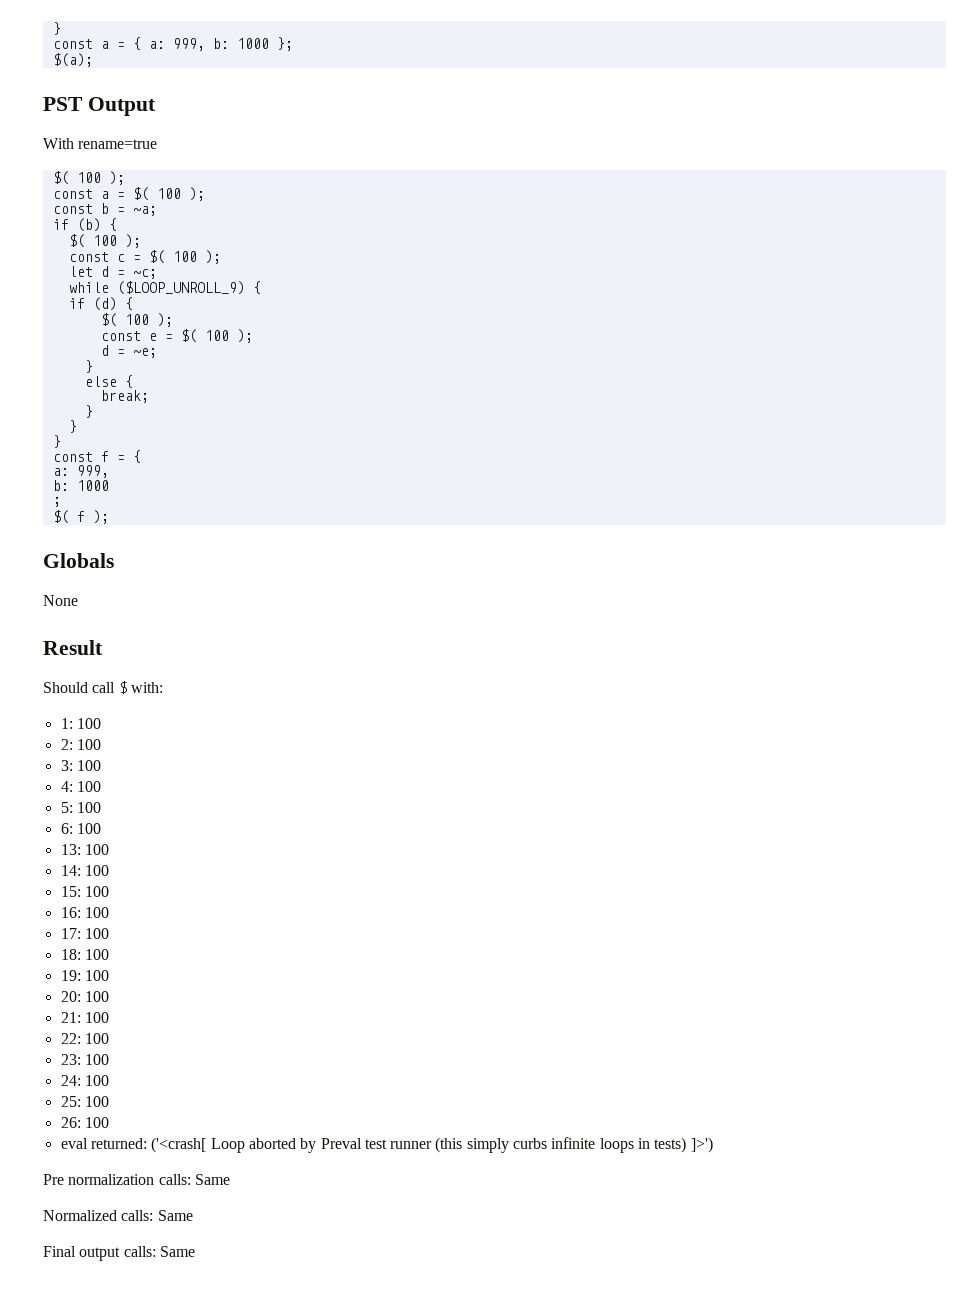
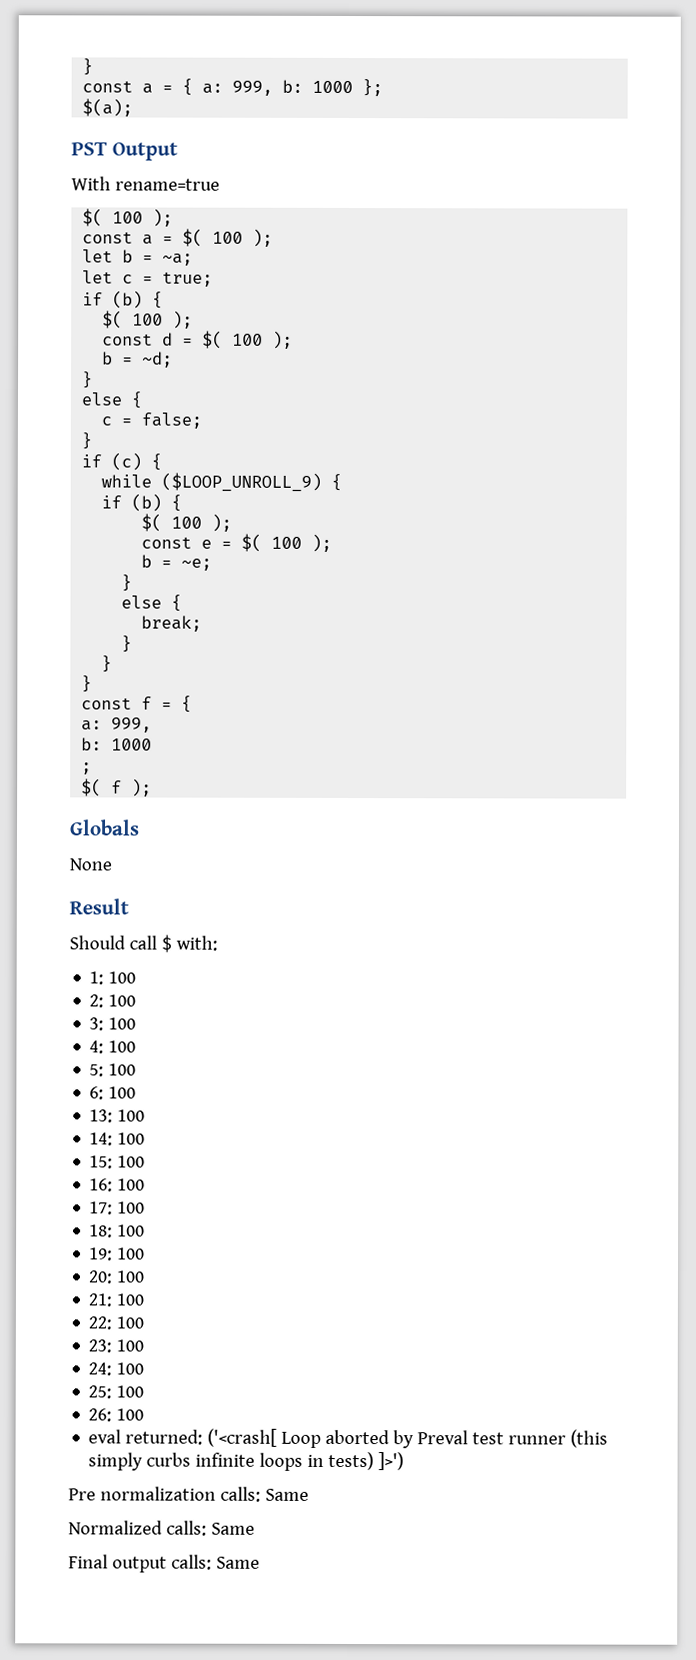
- const b = ~a;
+ let b = ~a;
+ let c = true;
  if (b) {
  $( 100 );
- const c = $( 100 );
- let d = ~c;
+ const d = $( 100 );
+ b = ~d;
+ }
+ else {
+ c = false;
+ }
+ if (c) {
  while ($LOOP_UNROLL_9) {
- if (d) {
+ if (b) {
- d = ~e;
+ b = ~e;

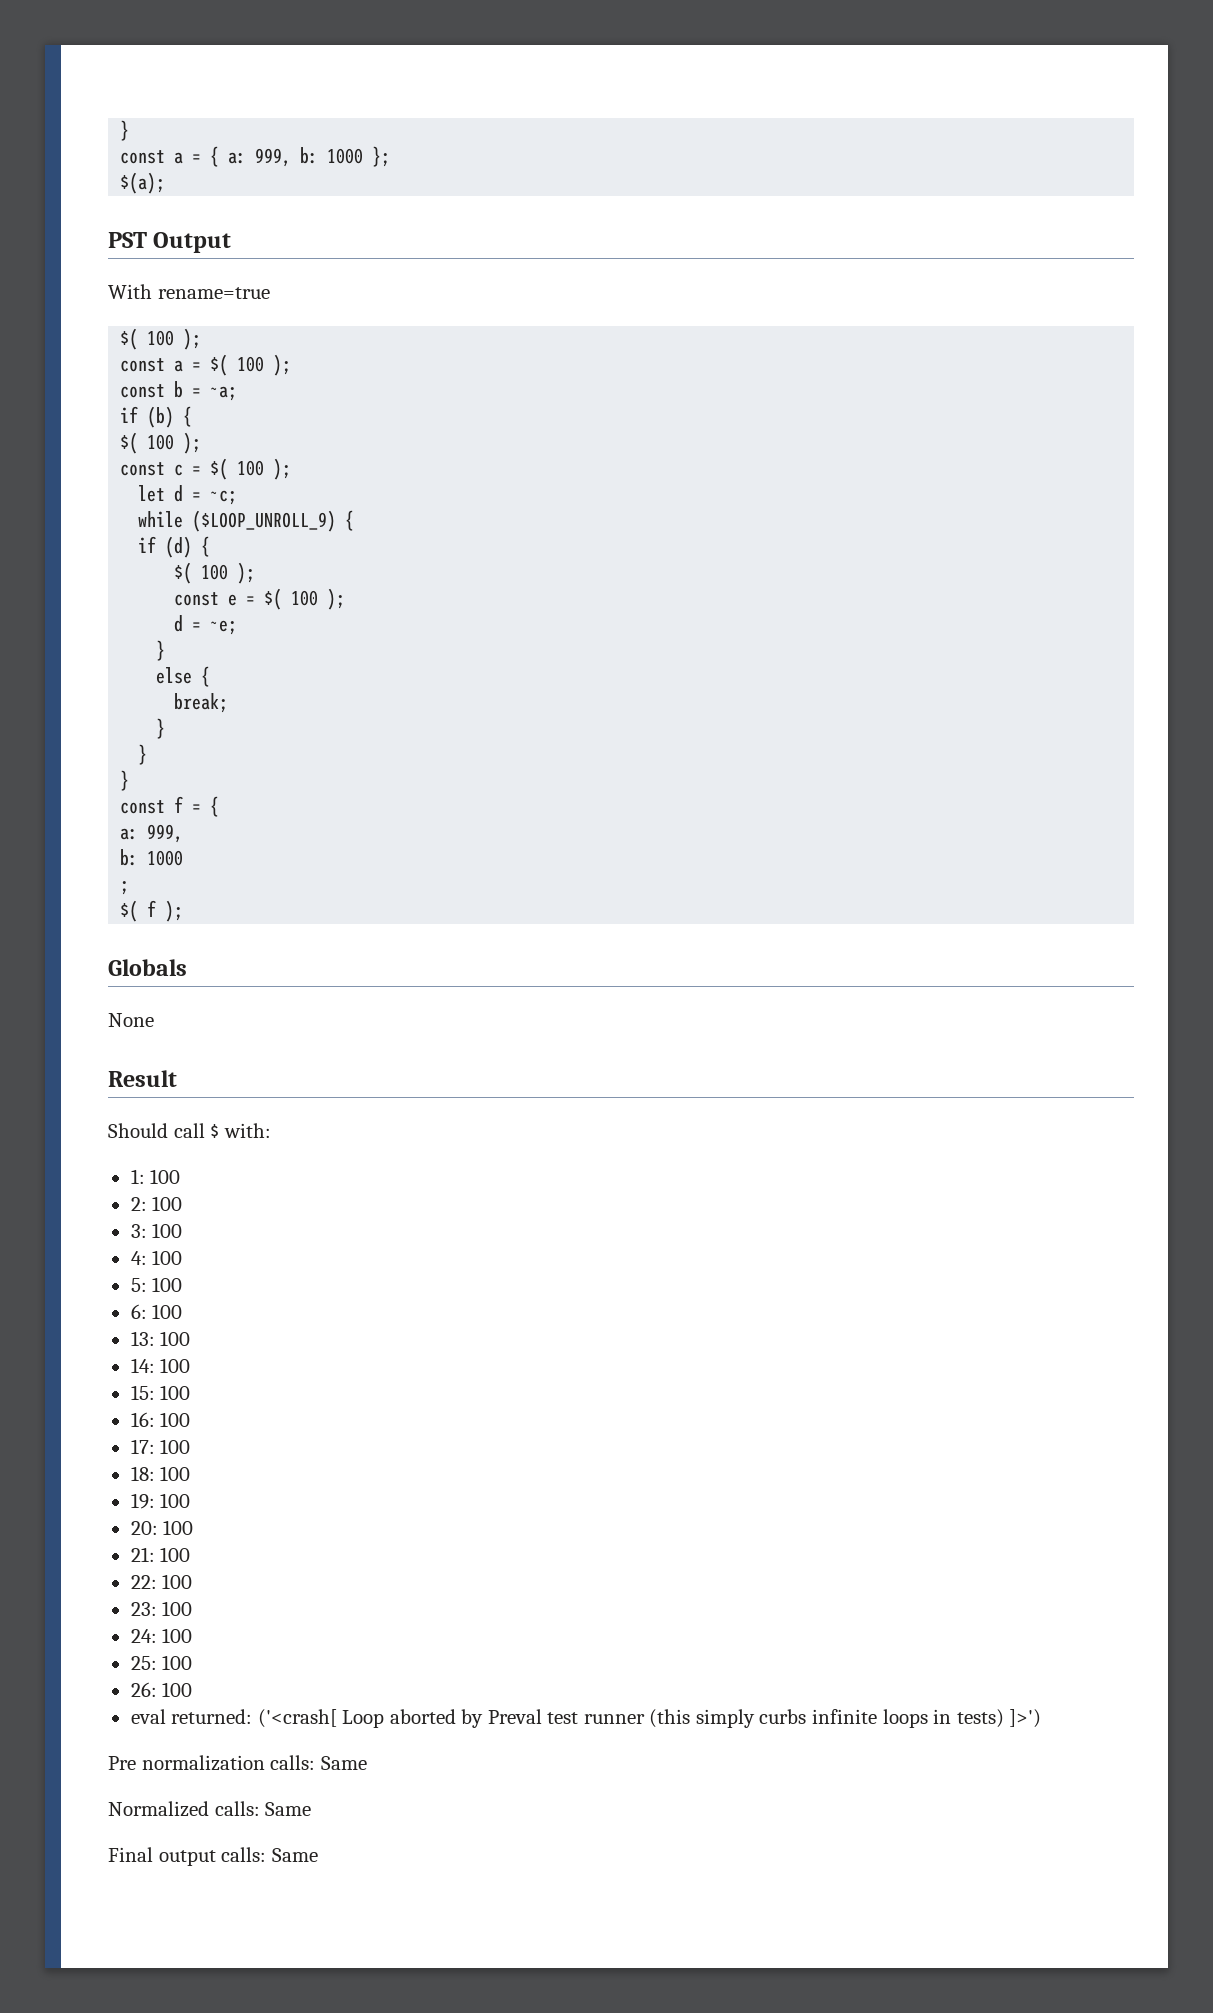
- let b = ~a;
+ const b = ~a;
- let c = true;
  if (b) {
  $( 100 );
- const d = $( 100 );
- b = ~d;
- }
- else {
- c = false;
- }
- if (c) {
+ const c = $( 100 );
+ let d = ~c;
  while ($LOOP_UNROLL_9) {
- if (b) {
+ if (d) {
- b = ~e;
+ d = ~e;

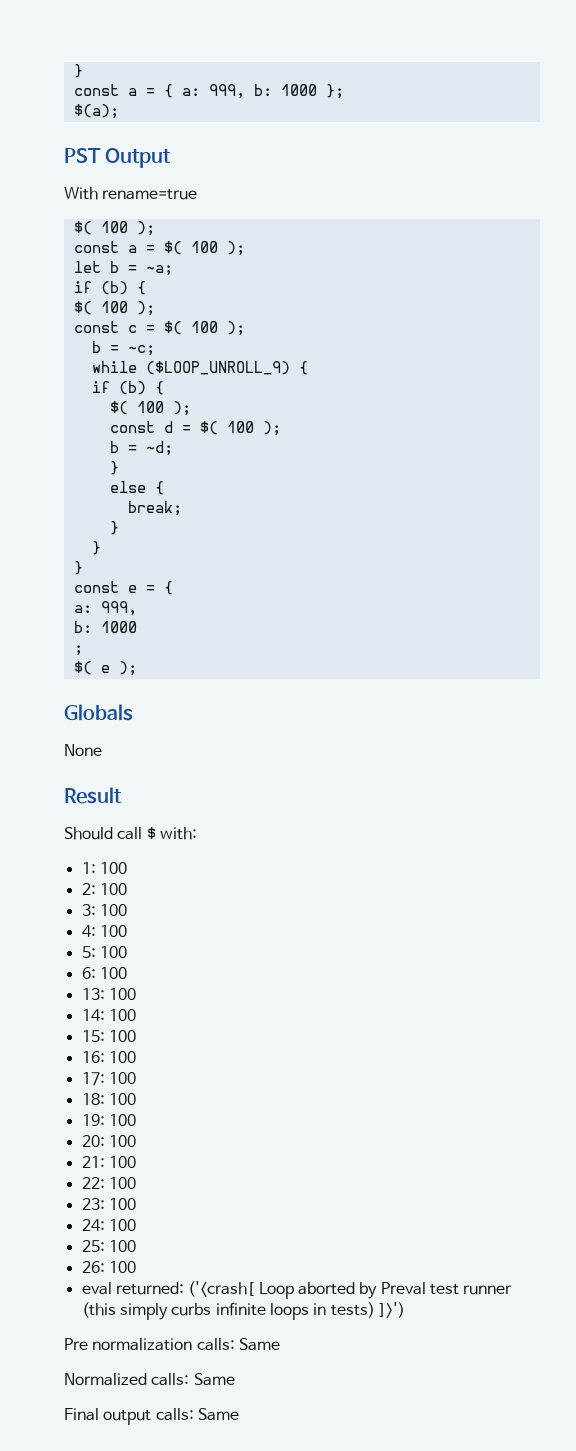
- const b = ~a;
+ let b = ~a;
- let d = ~c;
+ b = ~c;
  while ($LOOP_UNROLL_9) {
- if (d) {
+ if (b) {
  $( 100 );
- const e = $( 100 );
- d = ~e;
+ const d = $( 100 );
+ b = ~d;
- const f = {
+ const e = {
- $( f );
+ $( e );

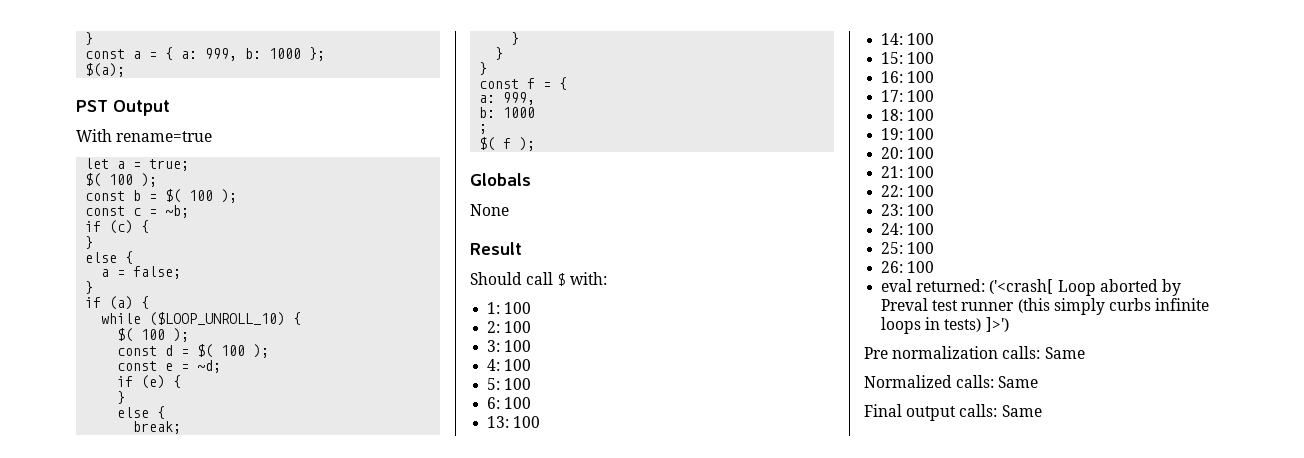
  With rename=true
+ let a = true;
  $( 100 );
- const a = $( 100 );
- let b = ~a;
- if (b) {
- $( 100 );
+ const b = $( 100 );
- const c = $( 100 );
- b = ~c;
- while ($LOOP_UNROLL_9) {
- if (b) {
+ const c = ~b;
+ if (c) {
+ }
+ else {
+ a = false;
+ }
+ if (a) {
+ while ($LOOP_UNROLL_10) {
- b = ~d;
+ const e = ~d;
+ if (e) {
- const e = {
+ const f = {
- $( e );
+ $( f );

